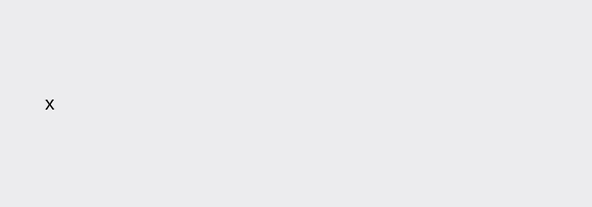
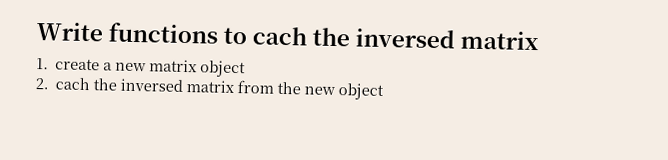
- x
+ Write functions to cach the inversed matrix
+ 1. create a new matrix object
+ 2. cach the inversed matrix from the new object

